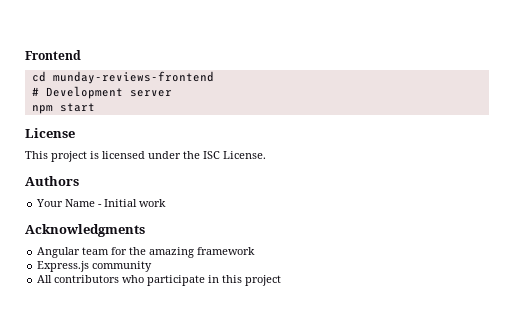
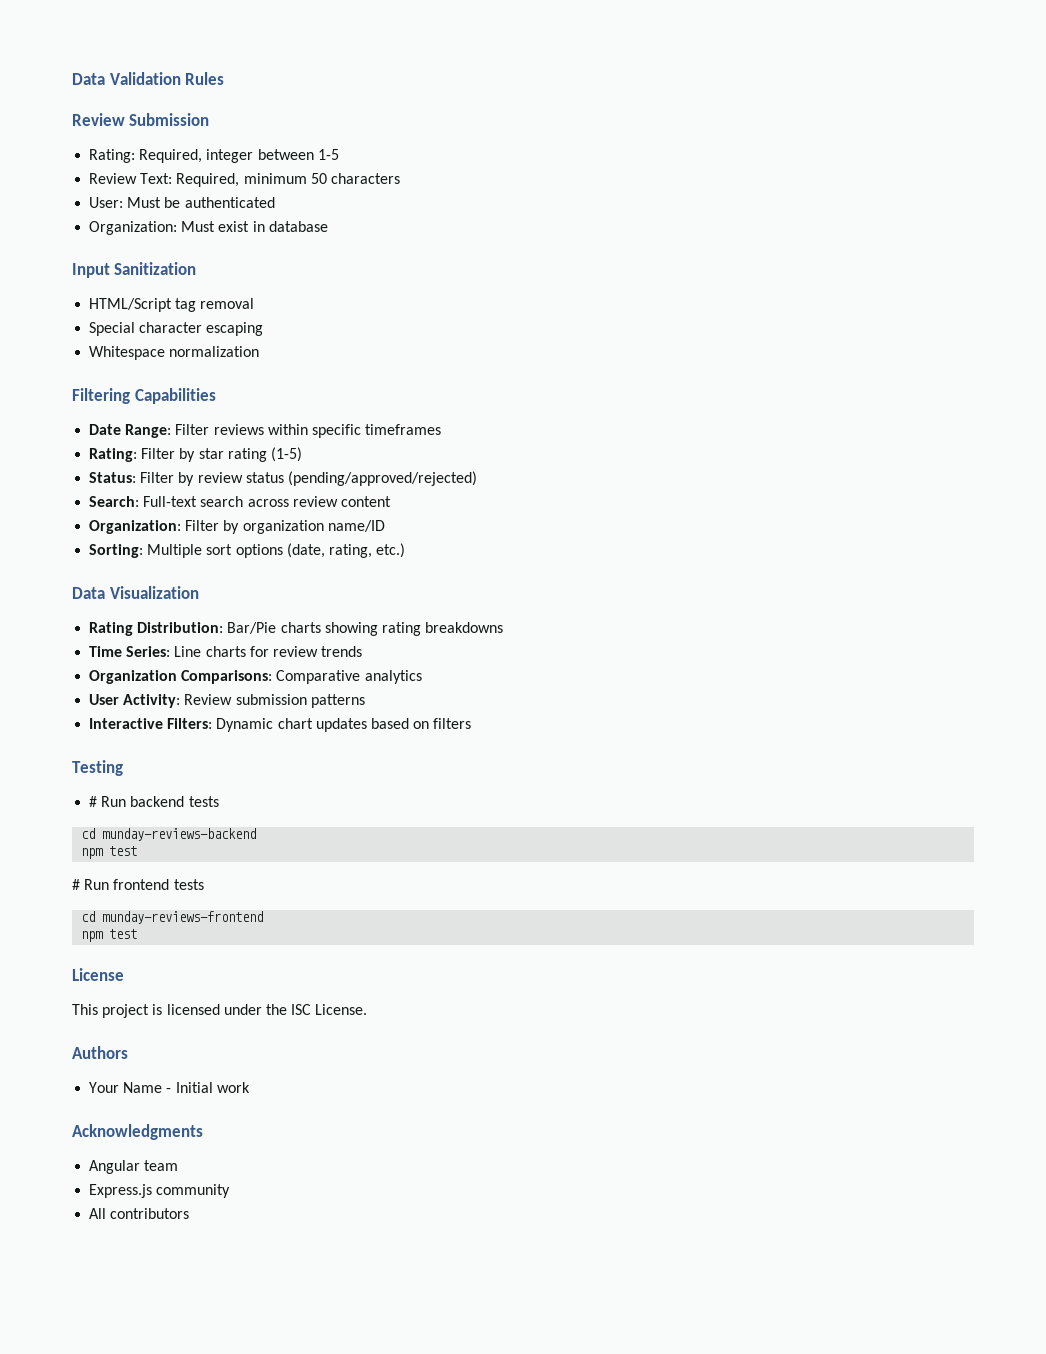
- Frontend
+ Data Validation Rules
+ Review Submission
+ Rating: Required, integer between 1-5
+ Review Text: Required, minimum 50 characters
+ User: Must be authenticated
+ Organization: Must exist in database
+ Input Sanitization
+ HTML/Script tag removal
+ Special character escaping
+ Whitespace normalization
+ Filtering Capabilities
+ Date Range: Filter reviews within specific timeframes
+ Rating: Filter by star rating (1-5)
+ Status: Filter by review status (pending/approved/rejected)
+ Search: Full-text search across review content
+ Organization: Filter by organization name/ID
+ Sorting: Multiple sort options (date, rating, etc.)
+ Data Visualization
+ Rating Distribution: Bar/Pie charts showing rating breakdowns
+ Time Series: Line charts for review trends
+ Organization Comparisons: Comparative analytics
+ User Activity: Review submission patterns
+ Interactive Filters: Dynamic chart updates based on filters
+ Testing
+ # Run backend tests
+ cd munday-reviews-backend
+ npm test
+ # Run frontend tests
  cd munday-reviews-frontend
- # Development server
- npm start
+ npm test
- Angular team for the amazing framework
+ Angular team
- All contributors who participate in this project
+ All contributors

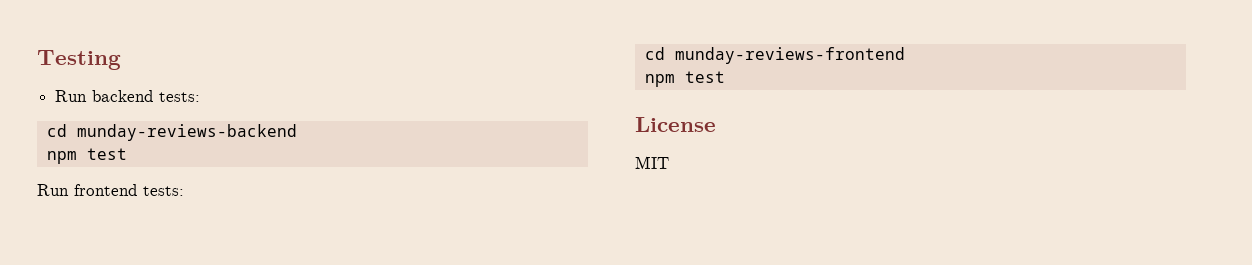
- Data Validation Rules
- Review Submission
- Rating: Required, integer between 1-5
- Review Text: Required, minimum 50 characters
- User: Must be authenticated
- Organization: Must exist in database
- Input Sanitization
- HTML/Script tag removal
- Special character escaping
- Whitespace normalization
- Filtering Capabilities
- Date Range: Filter reviews within specific timeframes
- Rating: Filter by star rating (1-5)
- Status: Filter by review status (pending/approved/rejected)
- Search: Full-text search across review content
- Organization: Filter by organization name/ID
- Sorting: Multiple sort options (date, rating, etc.)
- Data Visualization
- Rating Distribution: Bar/Pie charts showing rating breakdowns
- Time Series: Line charts for review trends
- Organization Comparisons: Comparative analytics
- User Activity: Review submission patterns
- Interactive Filters: Dynamic chart updates based on filters
- # Run backend tests
+ Run backend tests:
- # Run frontend tests
+ Run frontend tests:
- This project is licensed under the ISC License.
- Authors
- Your Name - Initial work
- Acknowledgments
- Angular team
- Express.js community
- All contributors
+ MIT

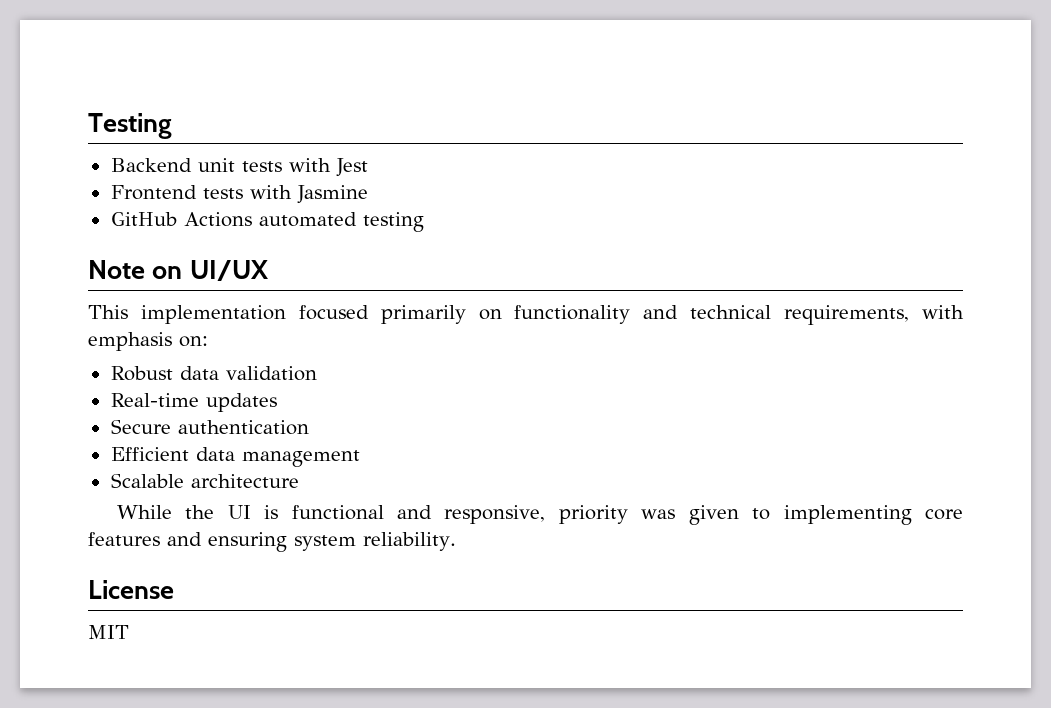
- Run backend tests:
- cd munday-reviews-backend
- npm test
- Run frontend tests:
- cd munday-reviews-frontend
- npm test
+ Backend unit tests with Jest
+ Frontend tests with Jasmine
+ GitHub Actions automated testing
+ Note on UI/UX
+ This implementation focused primarily on functionality and technical requirements, with emphasis on:
+ Robust data validation
+ Real-time updates
+ Secure authentication
+ Efficient data management
+ Scalable architecture
+ While the UI is functional and responsive, priority was given to implementing core features and ensuring system reliability.

